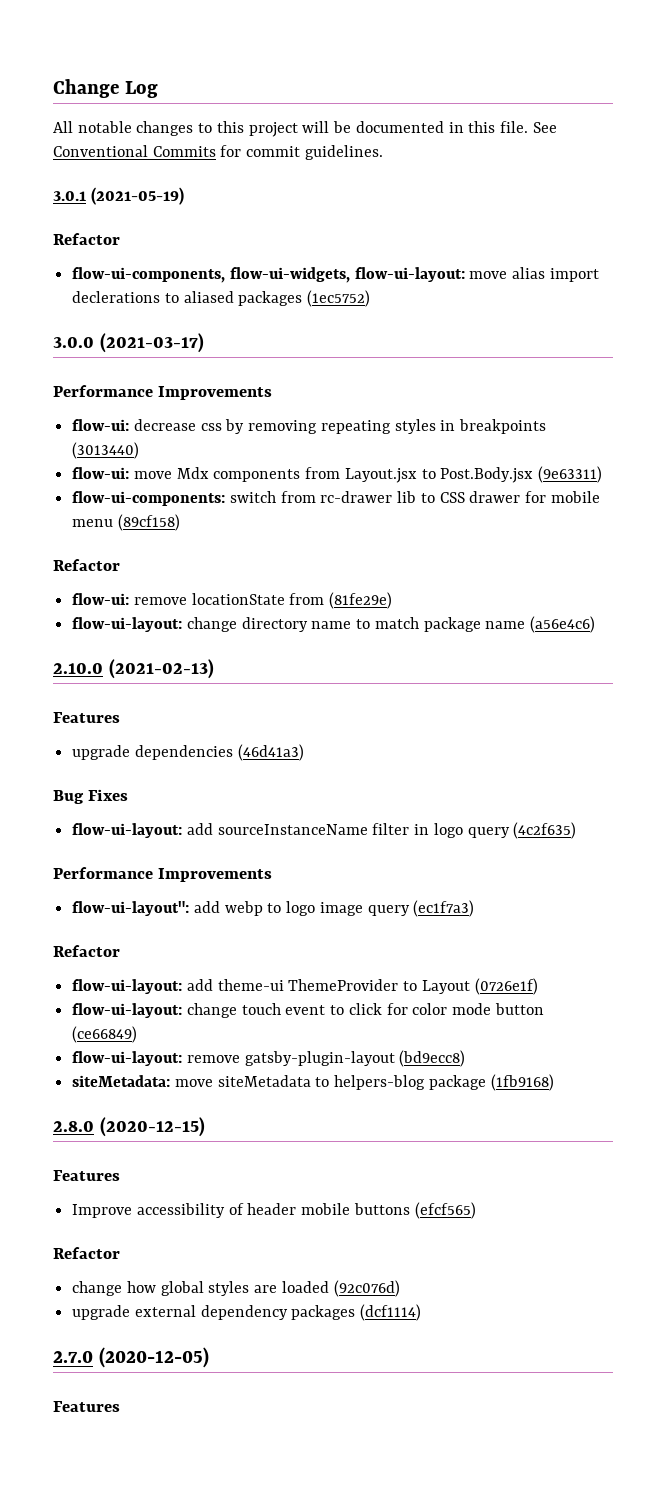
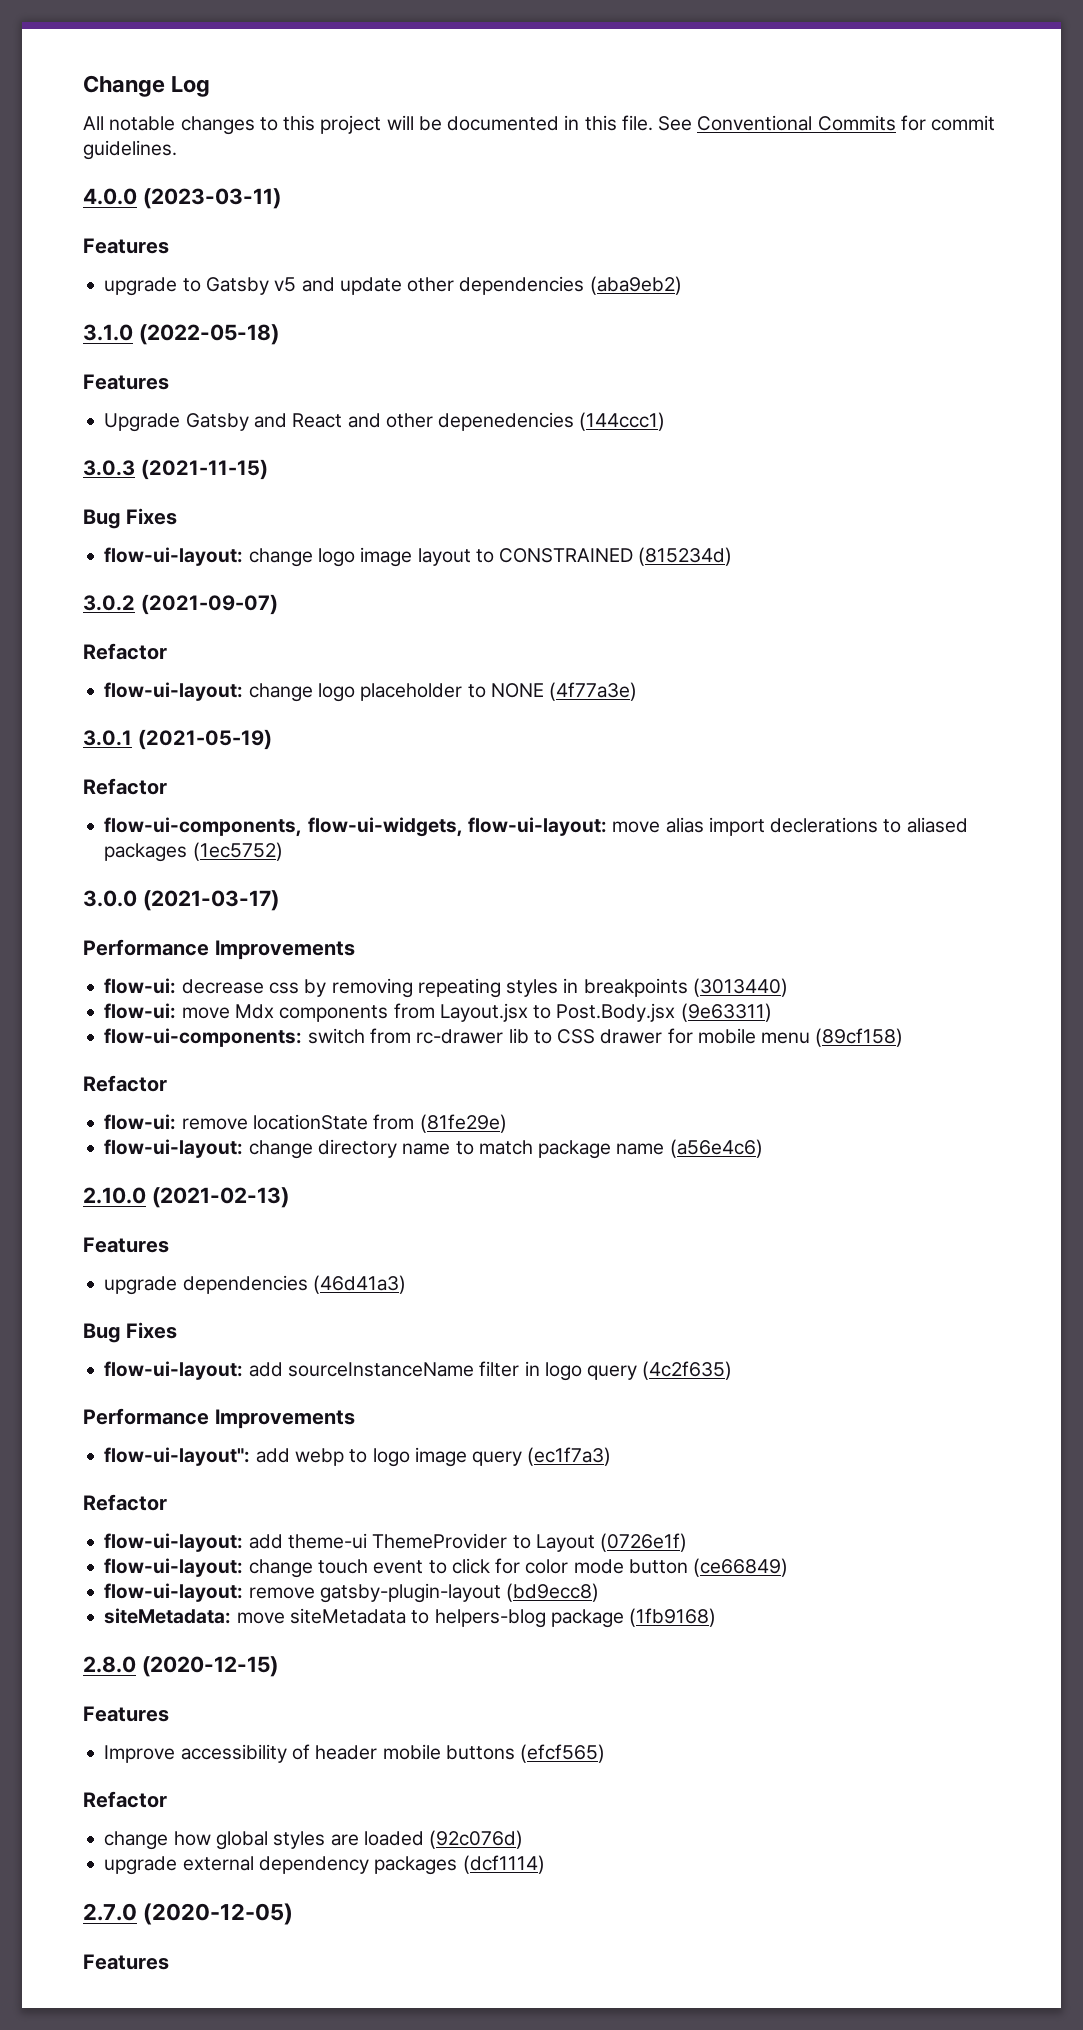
+ 4.0.0 (2023-03-11)
+ Features
+ upgrade to Gatsby v5 and update other dependencies (aba9eb2)
+ 3.1.0 (2022-05-18)
+ Features
+ Upgrade Gatsby and React and other depenedencies (144ccc1)
+ 3.0.3 (2021-11-15)
+ Bug Fixes
+ flow-ui-layout: change logo image layout to CONSTRAINED (815234d)
+ 3.0.2 (2021-09-07)
+ Refactor
+ flow-ui-layout: change logo placeholder to NONE (4f77a3e)

